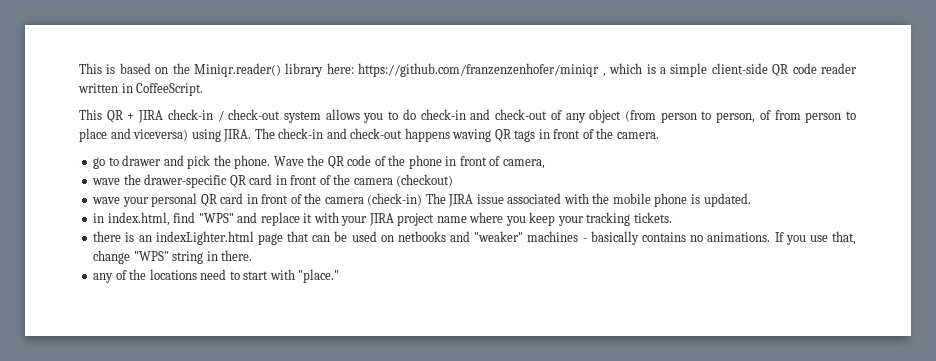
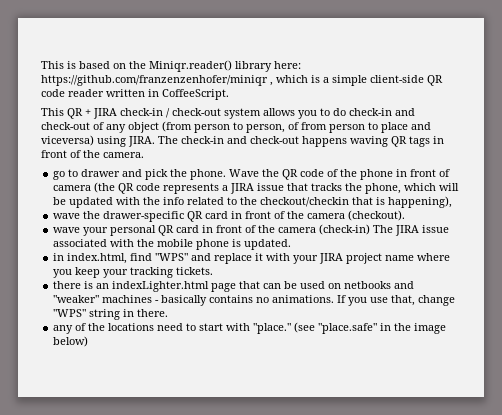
- Wave the QR code of the phone in front of camera,
+ Wave the QR code of the phone in front of camera (the QR code represents a JIRA issue that tracks the phone, which will be updated with the info related to the checkout/checkin that is happening),
- wave the drawer-specific QR card in front of the camera (checkout)
+ wave the drawer-specific QR card in front of the camera (checkout).
+ (see "place.safe" in the image below)

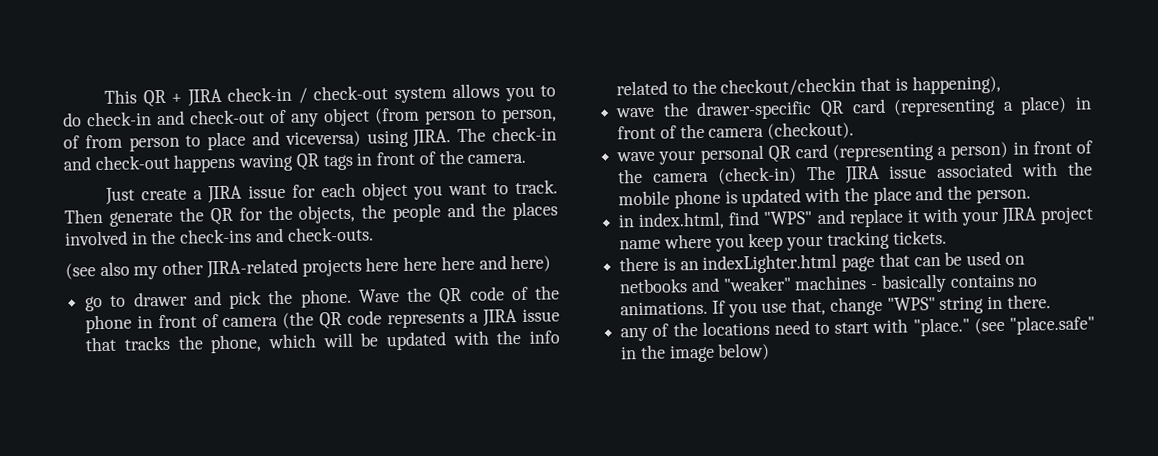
- This is based on the Miniqr.reader() library here: https://github.com/franzenzenhofer/miniqr , which is a simple client-side QR code reader written in CoffeeScript.
+ Just create a JIRA issue for each object you want to track. Then generate the QR for the objects, the people and the places involved in the check-ins and check-outs.
+ (see also my other JIRA-related projects here here here and here)
- wave the drawer-specific QR card in front of the camera (checkout).
+ wave the drawer-specific QR card (representing a place) in front of the camera (checkout).
- wave your personal QR card in front of the camera (check-in) The JIRA issue associated with the mobile phone is updated.
+ wave your personal QR card (representing a person) in front of the camera (check-in) The JIRA issue associated with the mobile phone is updated with the place and the person.

